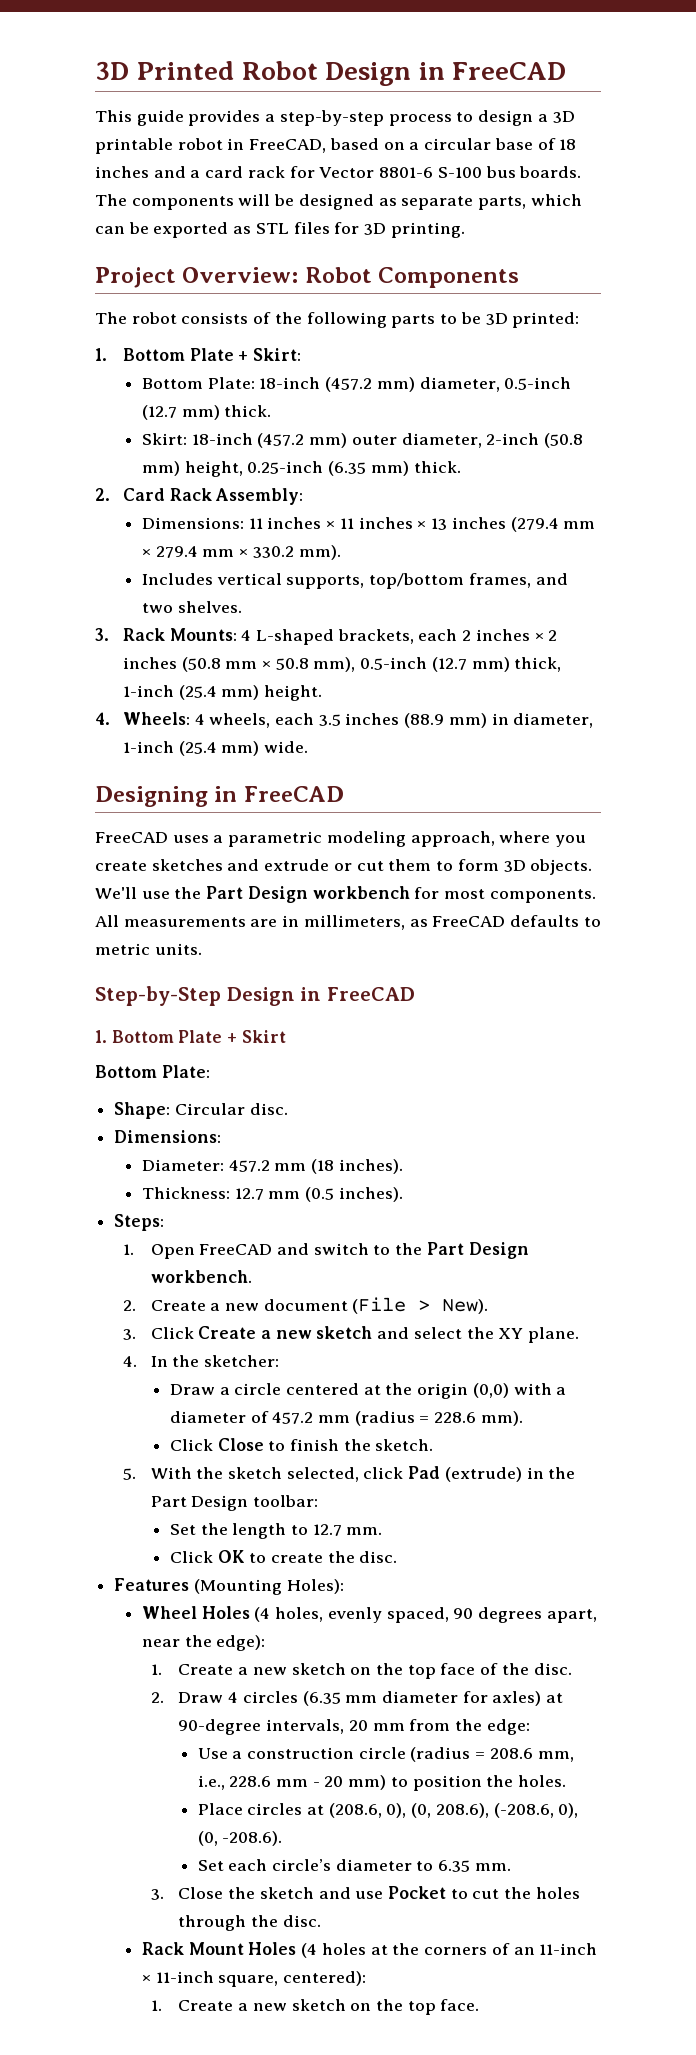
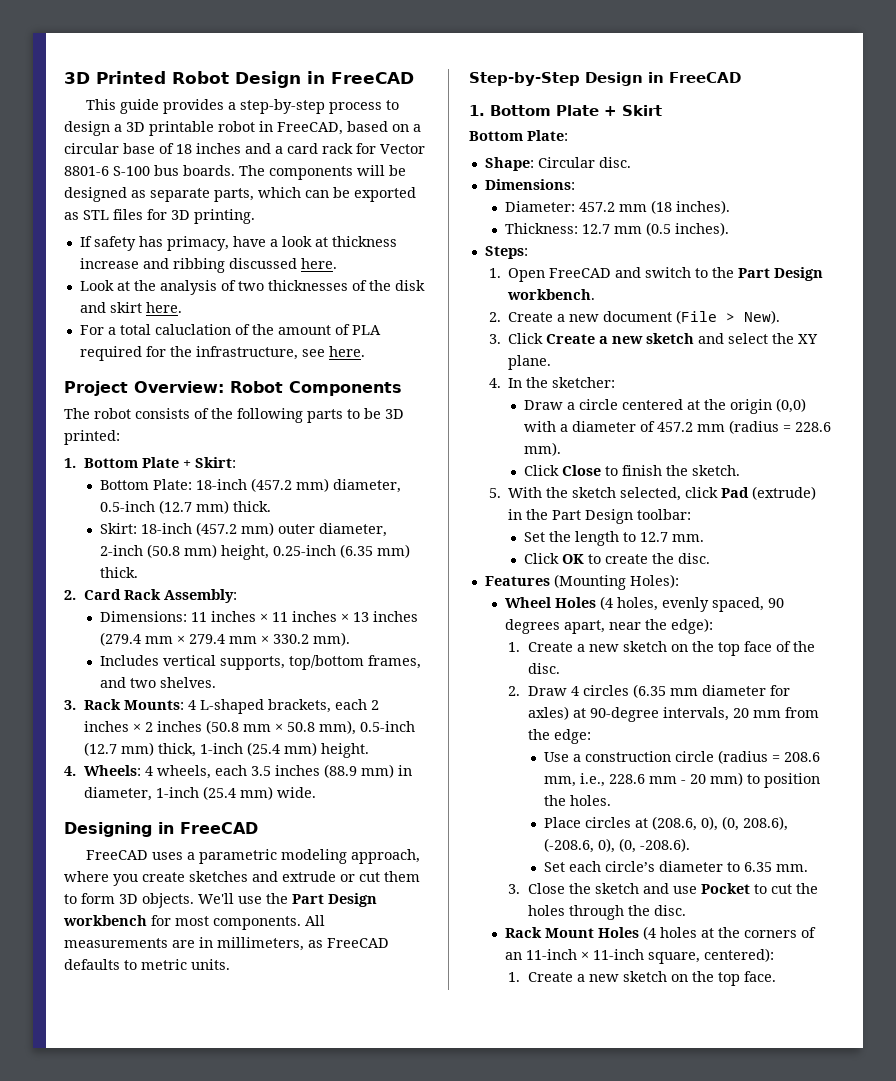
+ If safety has primacy, have a look at thickness increase and ribbing discussed here.
+ Look at the analysis of two thicknesses of the disk and skirt here.
+ For a total caluclation of the amount of PLA required for the infrastructure, see here.

